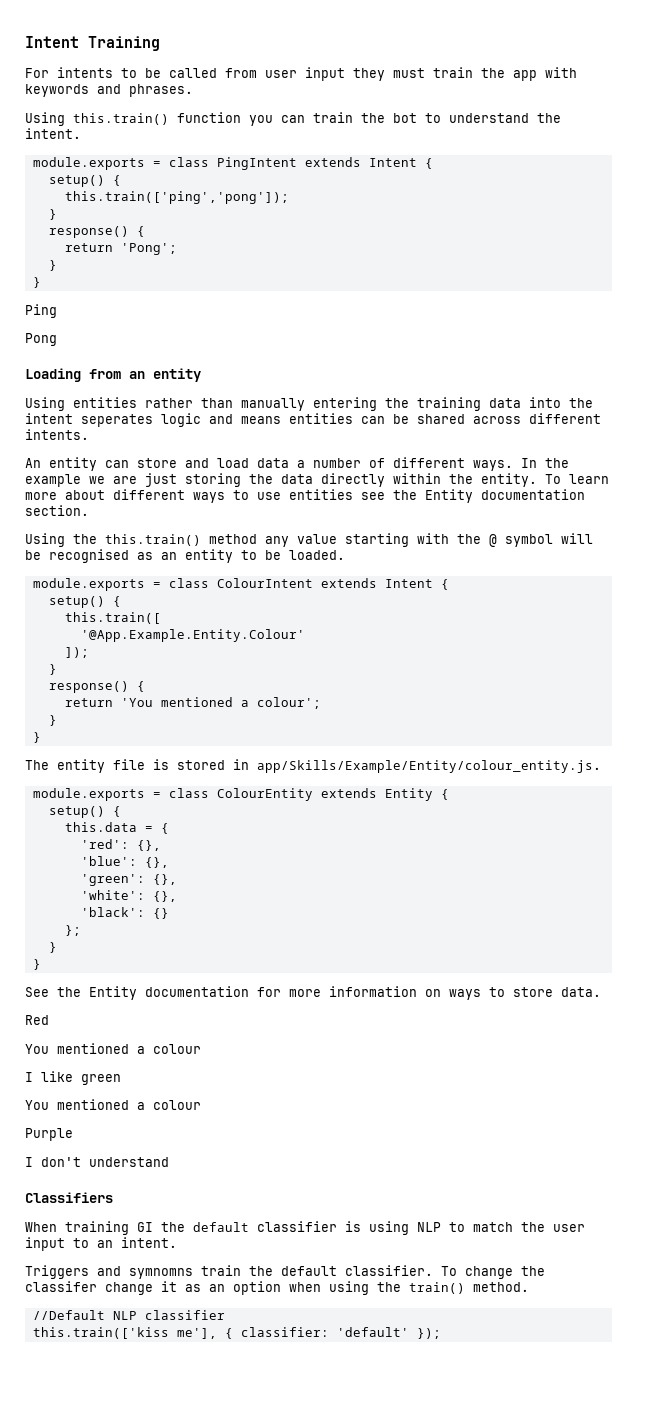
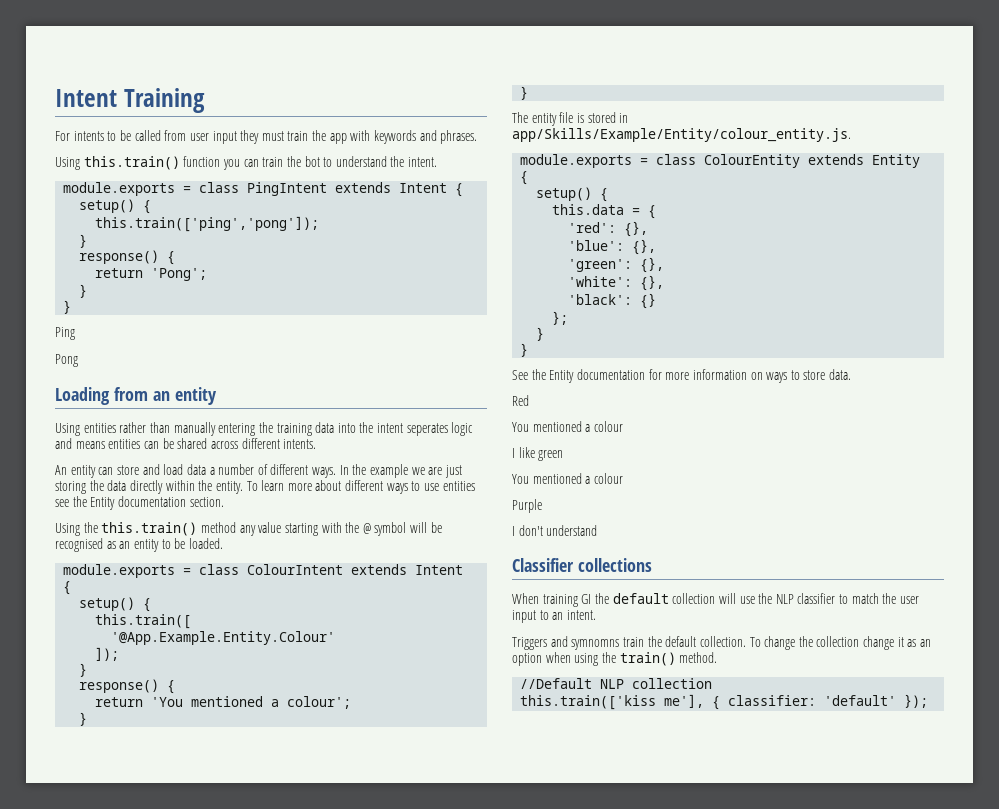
- Classifiers
+ Classifier collections
- When training GI the default classifier is using NLP to match the user input to an intent.
+ When training GI the default collection will use the NLP classifier to match the user input to an intent.
- Triggers and symnomns train the default classifier.
+ Triggers and symnomns train the default collection.
- To change the classifer change it as an option when using the train() method.
+ To change the collection change it as an option when using the train() method.
- //Default NLP classifier
+ //Default NLP collection

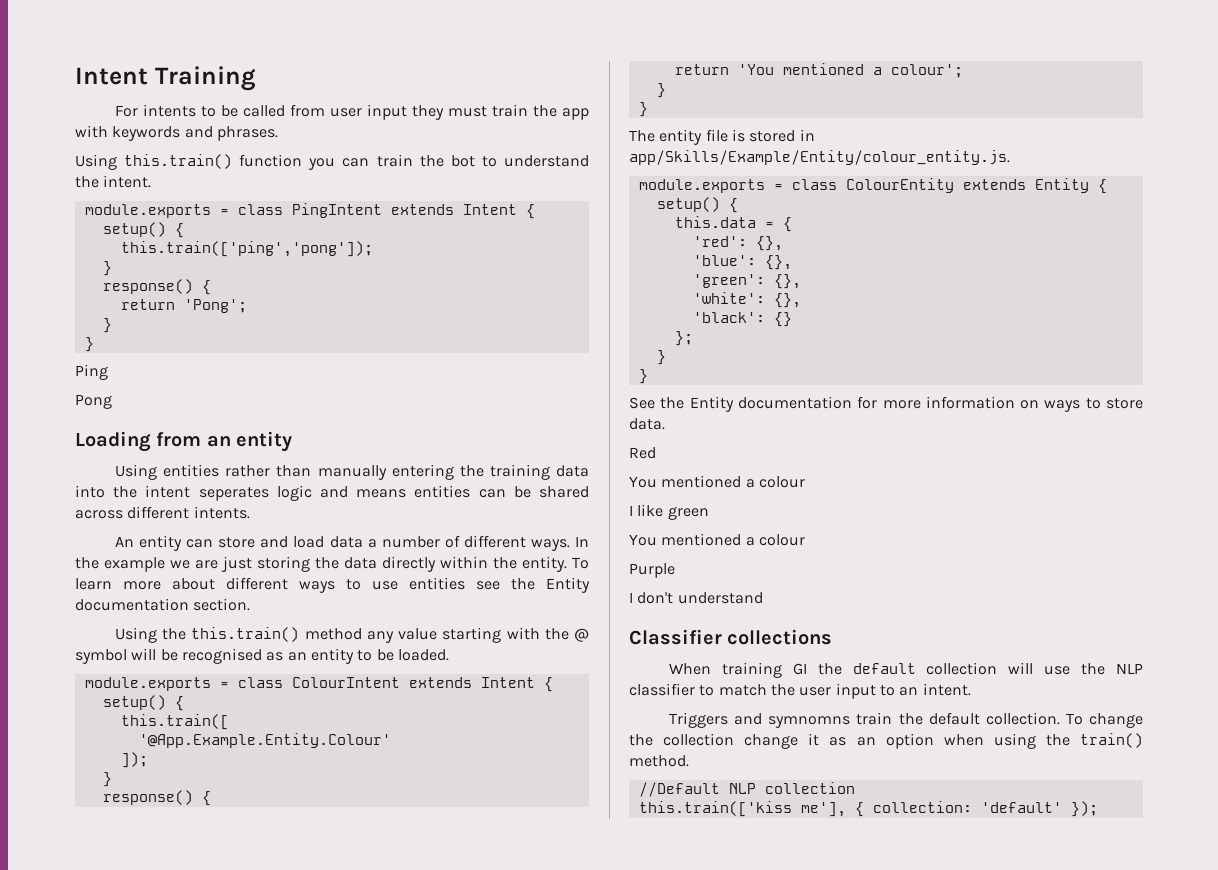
- this.train(['kiss me'], { classifier: 'default' });
+ this.train(['kiss me'], { collection: 'default' });

